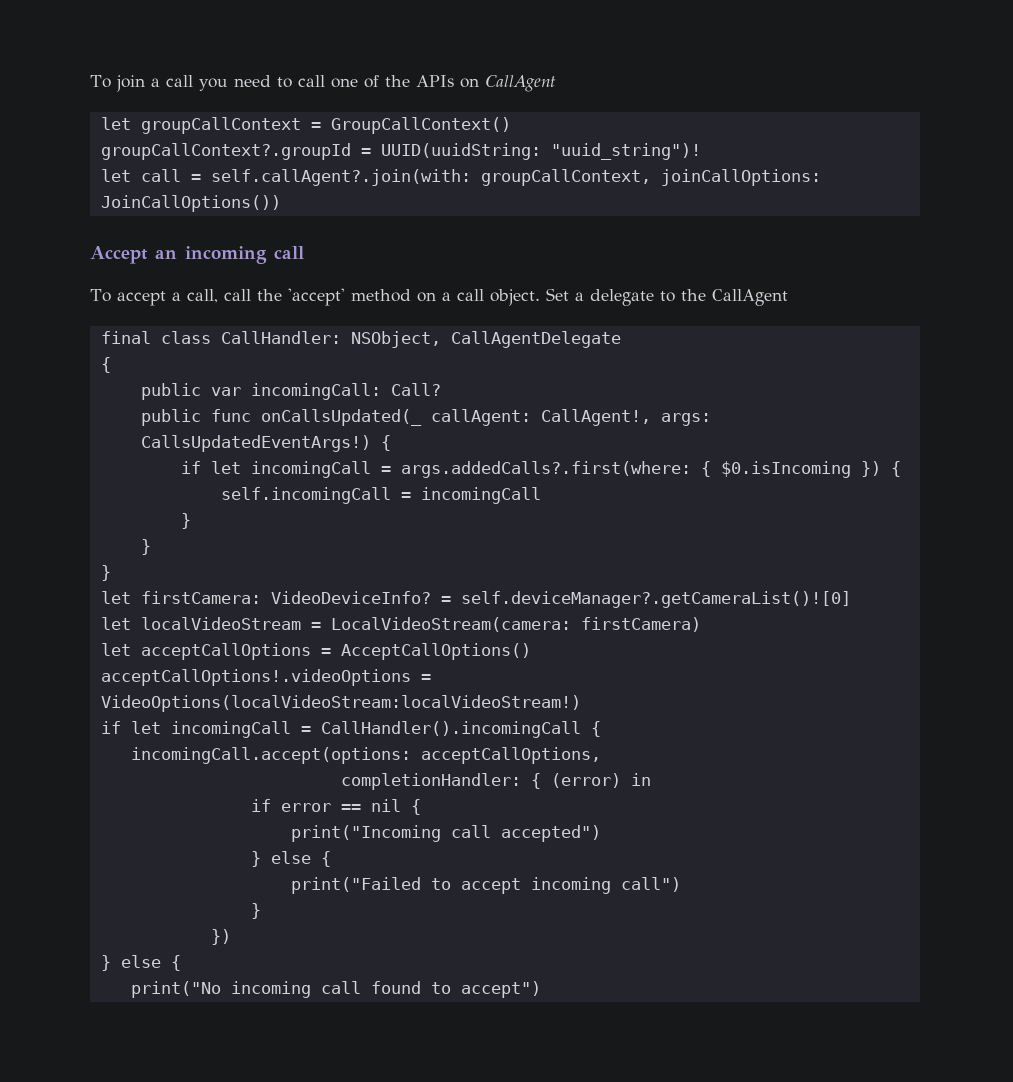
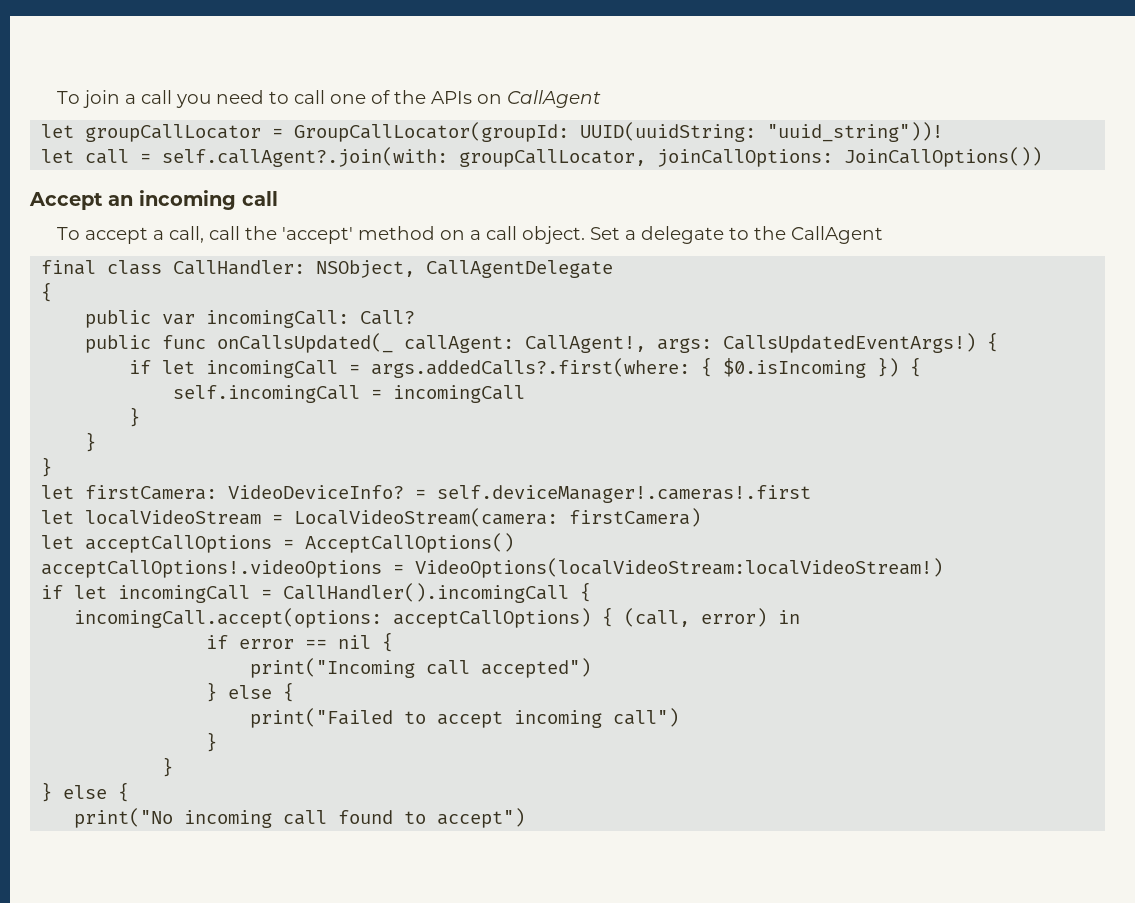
- let groupCallContext = GroupCallContext()
- groupCallContext?.groupId = UUID(uuidString: "uuid_string")!
+ let groupCallLocator = GroupCallLocator(groupId: UUID(uuidString: "uuid_string"))!
- let call = self.callAgent?.join(with: groupCallContext, joinCallOptions: JoinCallOptions())
+ let call = self.callAgent?.join(with: groupCallLocator, joinCallOptions: JoinCallOptions())
- = self.deviceManager?.getCameraList()![0]
+ = self.deviceManager!.cameras!.first
- incomingCall.accept(options: acceptCallOptions,
- completionHandler: { (error) in
+ incomingCall.accept(options: acceptCallOptions) { (call, error) in
  print("Failed to accept incoming call")
  }
- })
+ }

